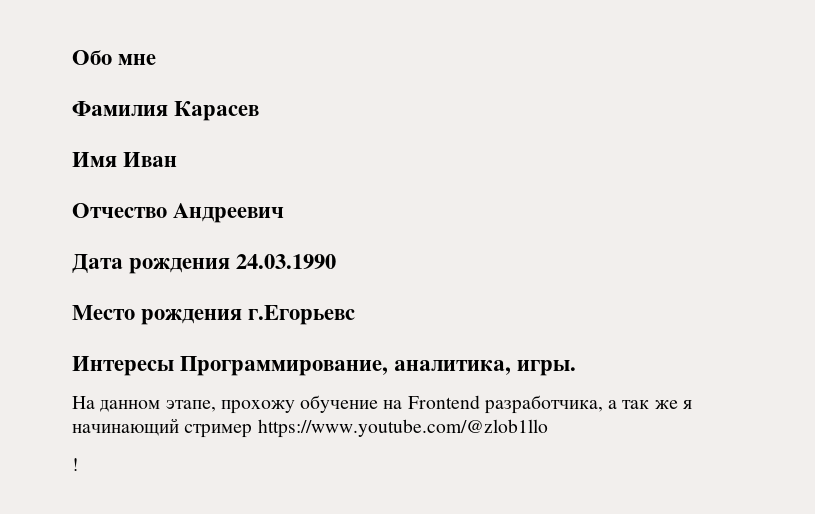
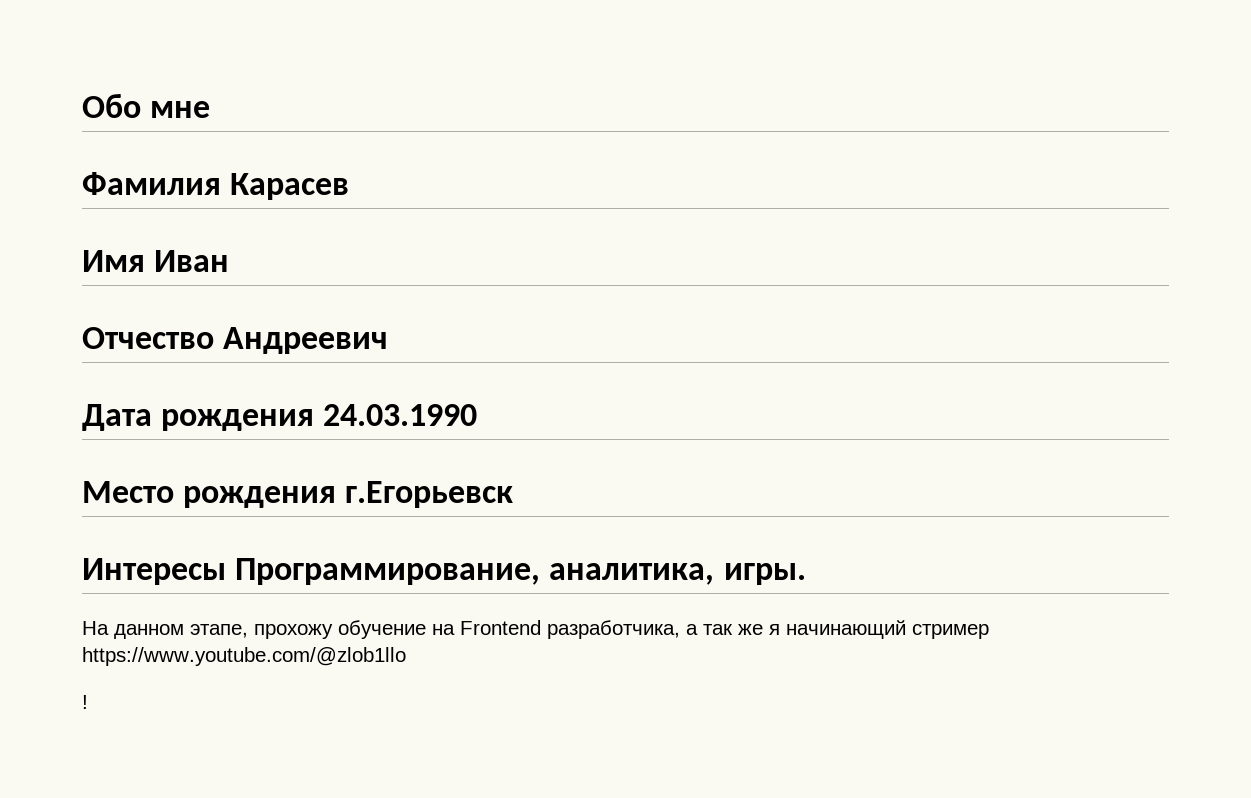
- Место рождения г.Егорьевс
+ Место рождения г.Егорьевск

